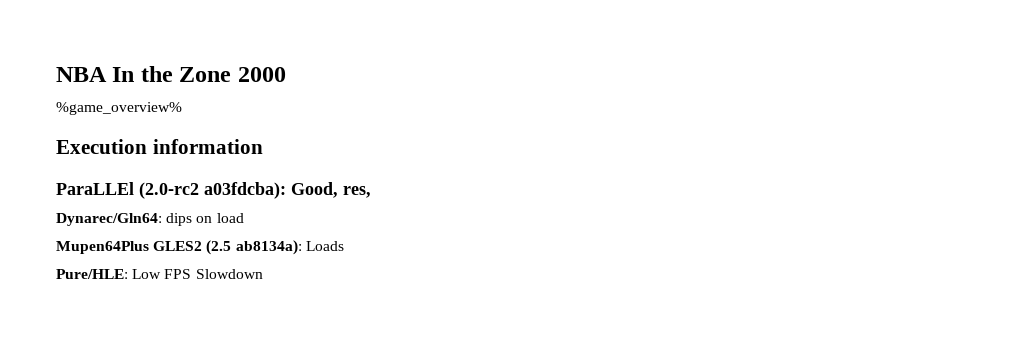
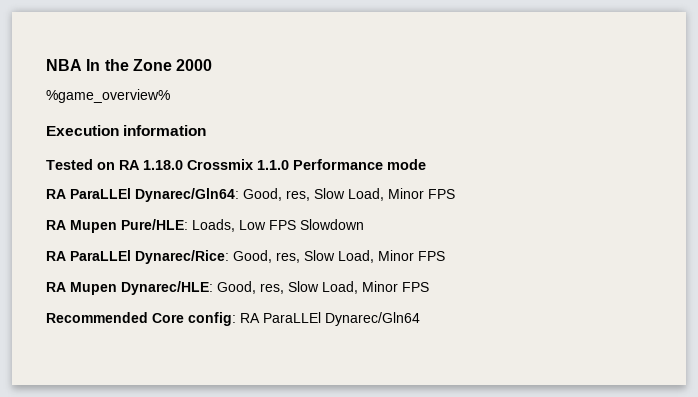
- ParaLLEl (2.0-rc2 a03fdcba): Good, res,
- Dynarec/Gln64: dips on load
- Mupen64Plus GLES2 (2.5 ab8134a): Loads
- Pure/HLE: Low FPS Slowdown
+ Tested on RA 1.18.0 Crossmix 1.1.0 Performance mode
+ RA ParaLLEl Dynarec/Gln64: Good, res, Slow Load, Minor FPS
+ RA Mupen Pure/HLE: Loads, Low FPS Slowdown
+ RA ParaLLEl Dynarec/Rice: Good, res, Slow Load, Minor FPS
+ RA Mupen Dynarec/HLE: Good, res, Slow Load, Minor FPS
+ Recommended Core config: RA ParaLLEl Dynarec/Gln64

